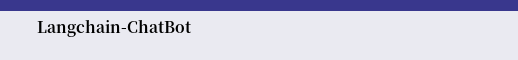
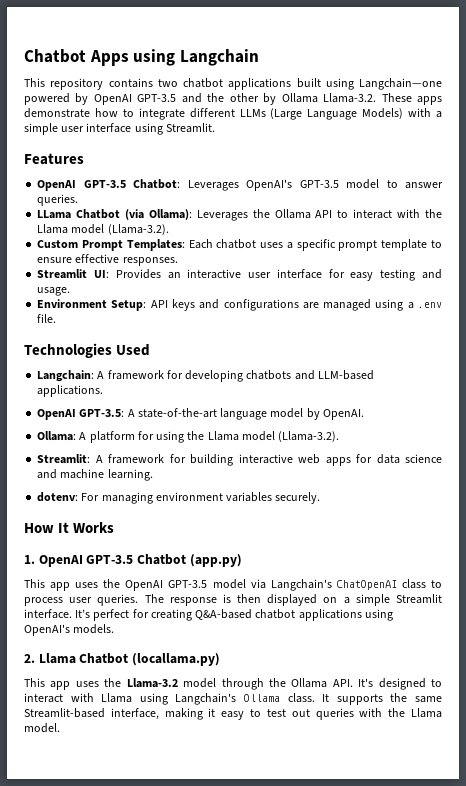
- Langchain-ChatBot
+ Chatbot Apps using Langchain
+ This repository contains two chatbot applications built using Langchain—one powered by OpenAI GPT-3.5 and the other by Ollama Llama-3.2. These apps demonstrate how to integrate different LLMs (Large Language Models) with a simple user interface using Streamlit.
+ Features
+ OpenAI GPT-3.5 Chatbot: Leverages OpenAI's GPT-3.5 model to answer queries.
+ LLama Chatbot (via Ollama): Leverages the Ollama API to interact with the Llama model (Llama-3.2).
+ Custom Prompt Templates: Each chatbot uses a specific prompt template to ensure effective responses.
+ Streamlit UI: Provides an interactive user interface for easy testing and usage.
+ Environment Setup: API keys and configurations are managed using a .env file.
+ Technologies Used
+ Langchain: A framework for developing chatbots and LLM-based applications.
+ OpenAI GPT-3.5: A state-of-the-art language model by OpenAI.
+ Ollama: A platform for using the Llama model (Llama-3.2).
+ Streamlit: A framework for building interactive web apps for data science and machine learning.
+ dotenv: For managing environment variables securely.
+ How It Works
+ 1. OpenAI GPT-3.5 Chatbot (app.py)
+ This app uses the OpenAI GPT-3.5 model via Langchain's ChatOpenAI class to process user queries. The response is then displayed on a simple Streamlit interface. It’s perfect for creating Q&A-based chatbot applications using OpenAI's models.
+ 2. Llama Chatbot (locallama.py)
+ This app uses the Llama-3.2 model through the Ollama API. It's designed to interact with Llama using Langchain's Ollama class. It supports the same Streamlit-based interface, making it easy to test out queries with the Llama model.

